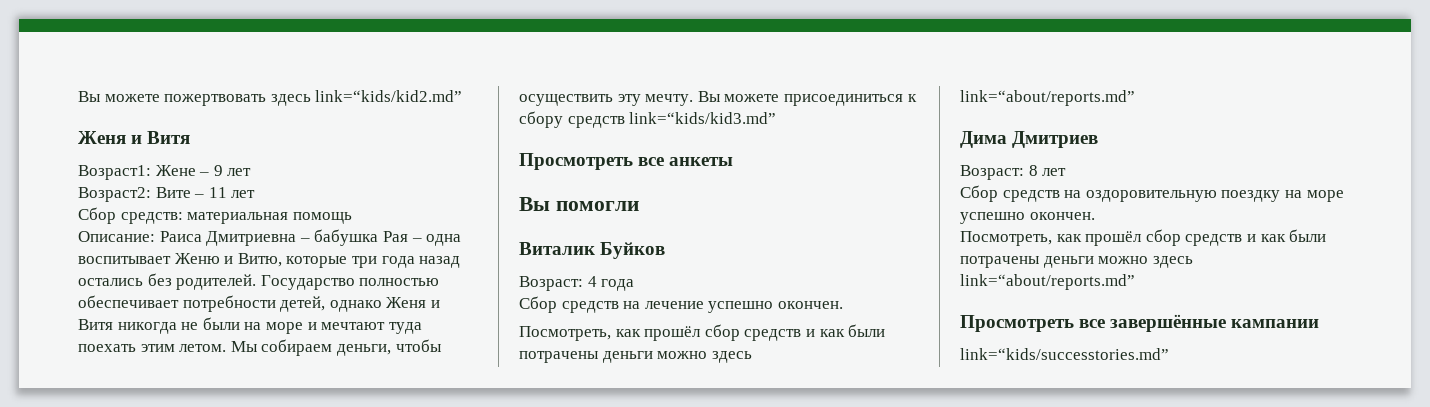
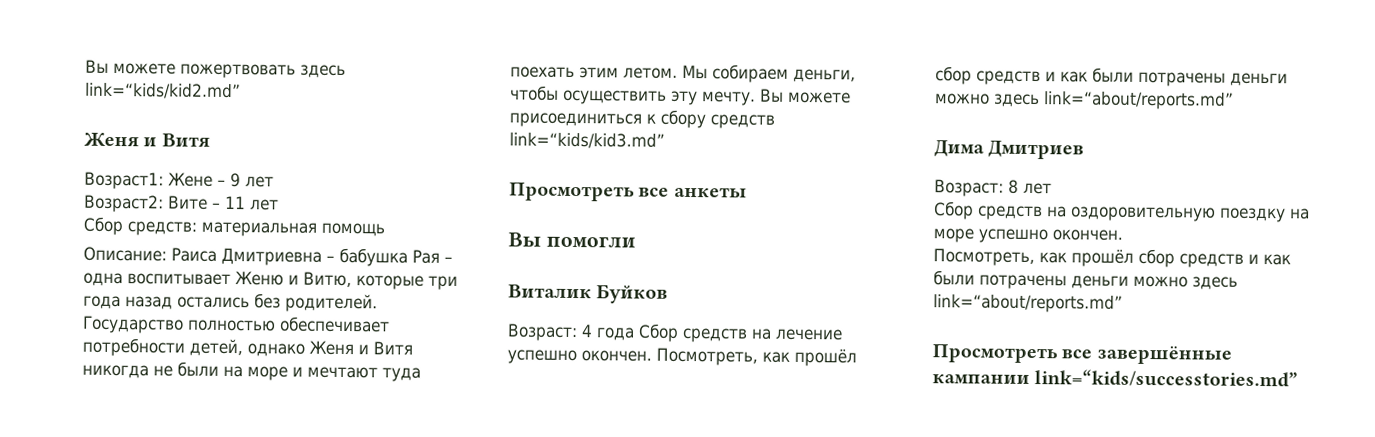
- Возраст: 4 года
- Сбор средств на лечение успешно окончен.
- Посмотреть, как прошёл сбор средств и как были потрачены деньги можно здесь link=“about/reports.md”
+ Возраст: 4 года Сбор средств на лечение успешно окончен. Посмотреть, как прошёл сбор средств и как были потрачены деньги можно здесь link=“about/reports.md”
- Просмотреть все завершённые кампании
- link=“kids/successtories.md”
+ Просмотреть все завершённые кампании link=“kids/successtories.md”

